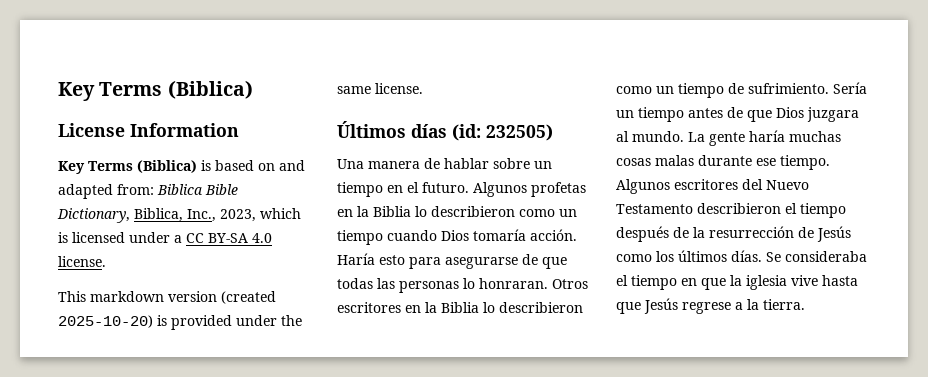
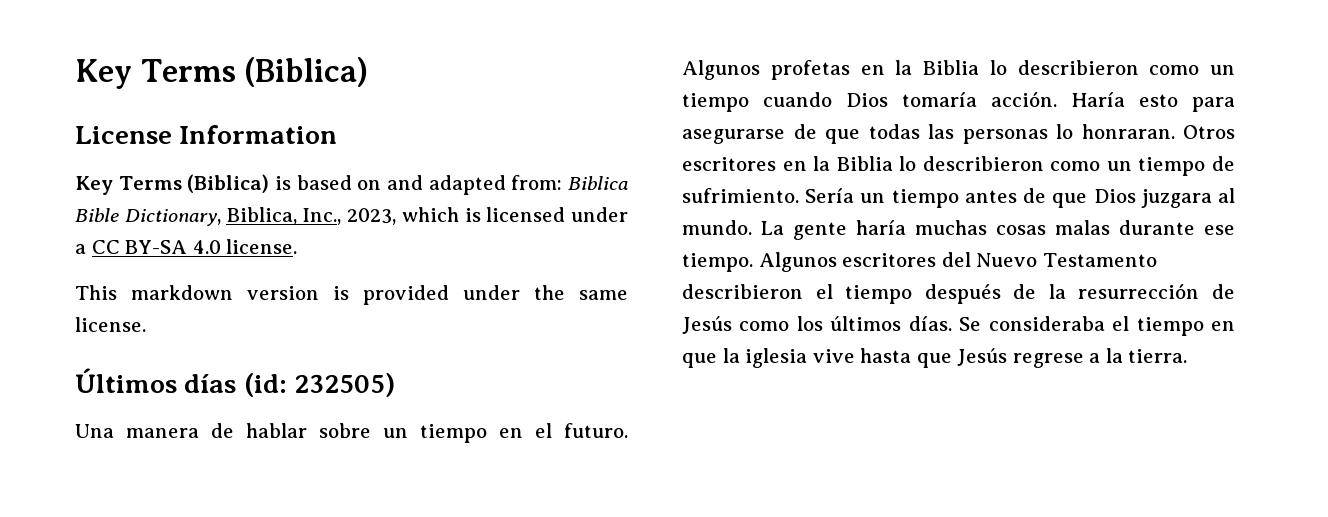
- This markdown version (created 2025-10-20) is provided under the same license.
+ This markdown version is provided under the same license.

